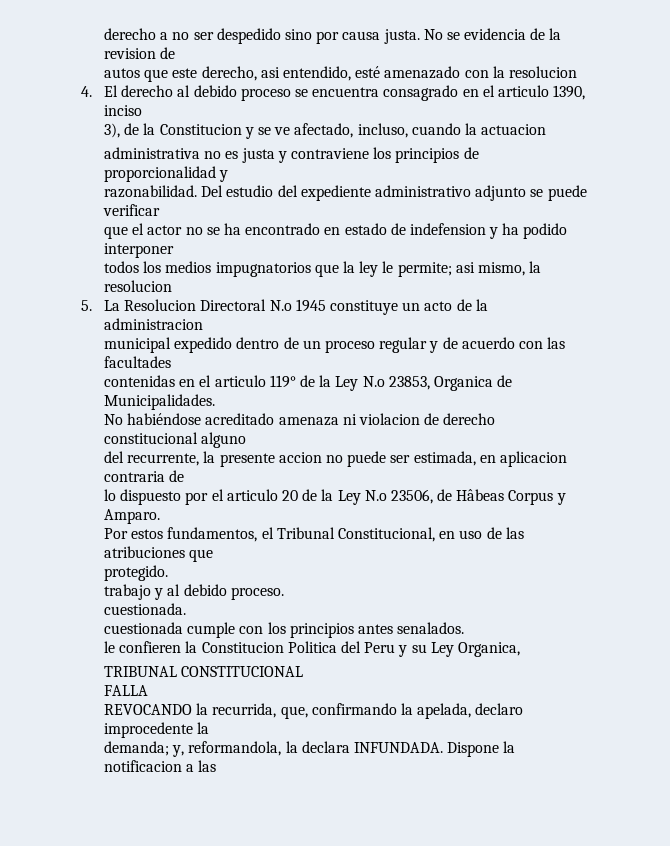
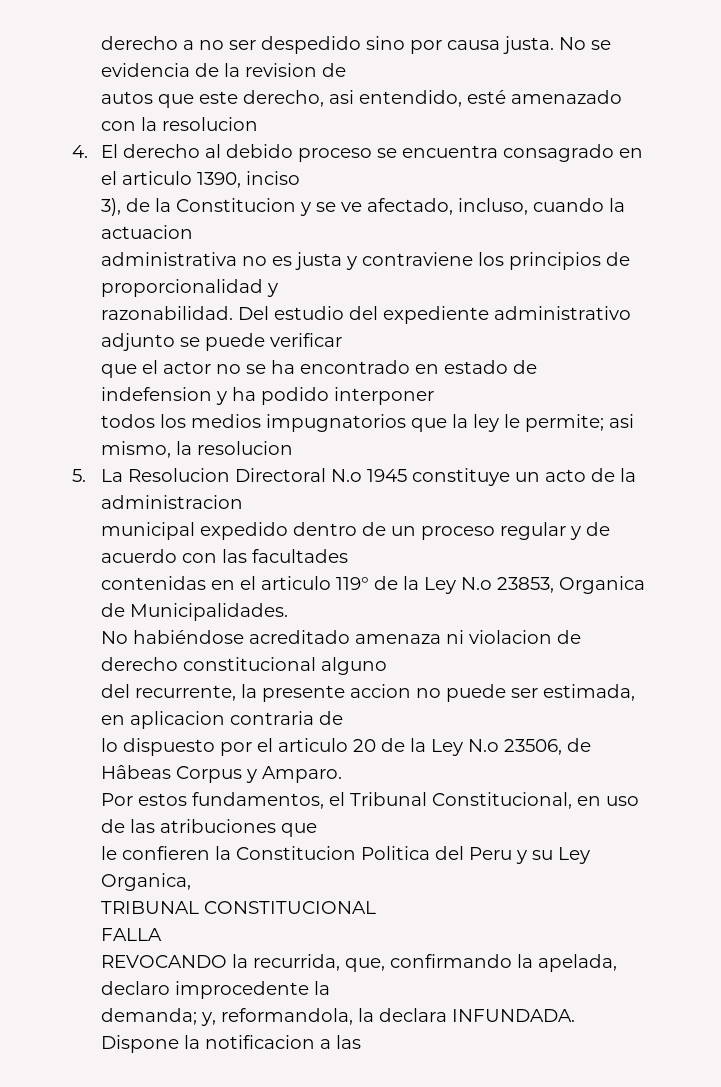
- protegido.
- trabajo y al debido proceso.
- cuestionada.
- cuestionada cumple con los principios antes senalados.

